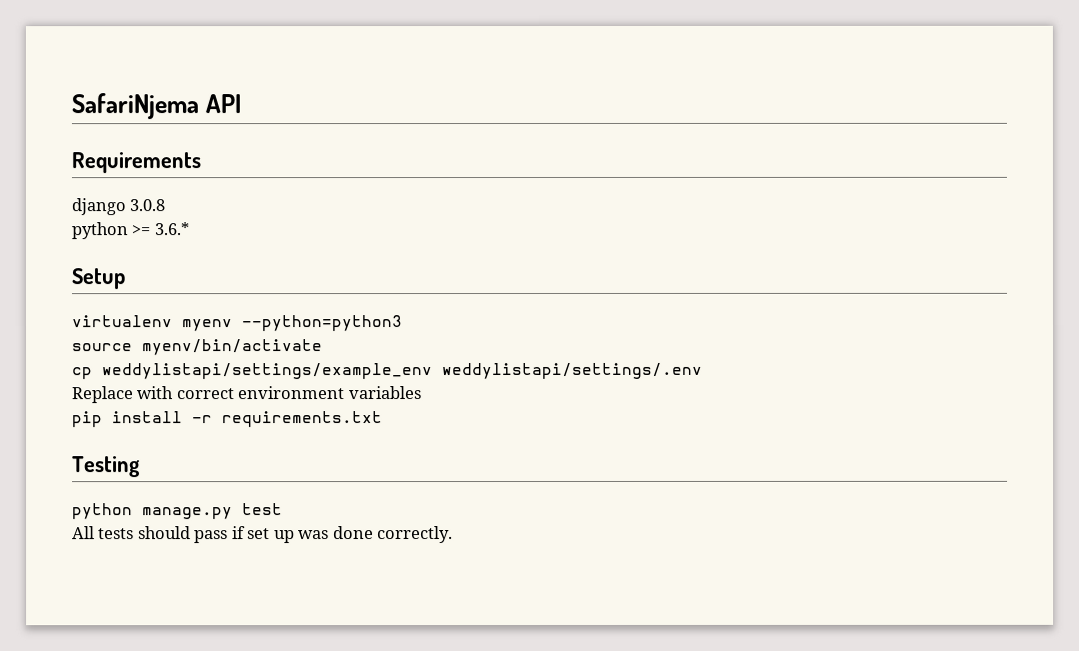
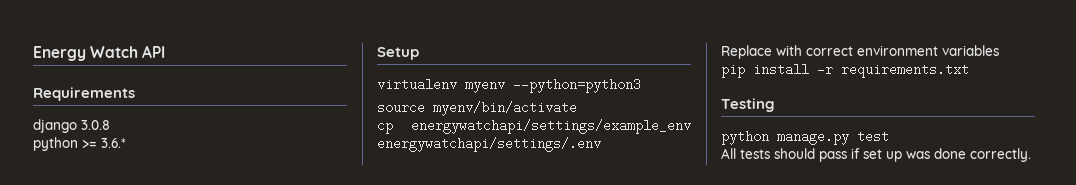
- SafariNjema API
+ Energy Watch API
- cp weddylistapi/settings/example_env weddylistapi/settings/.env
+ cp energywatchapi/settings/example_env energywatchapi/settings/.env

